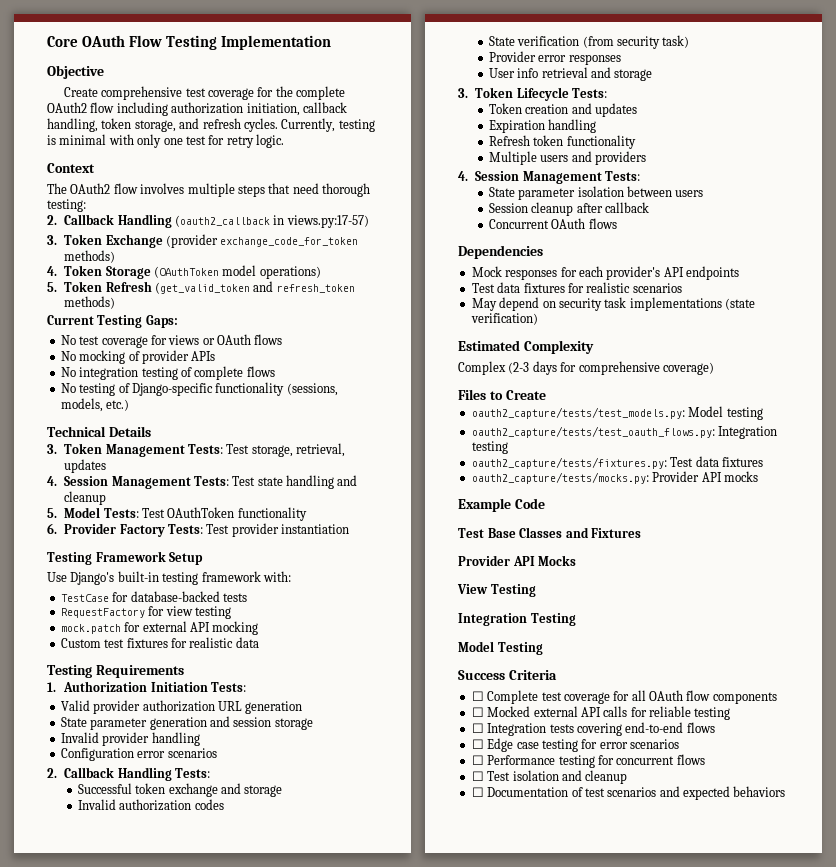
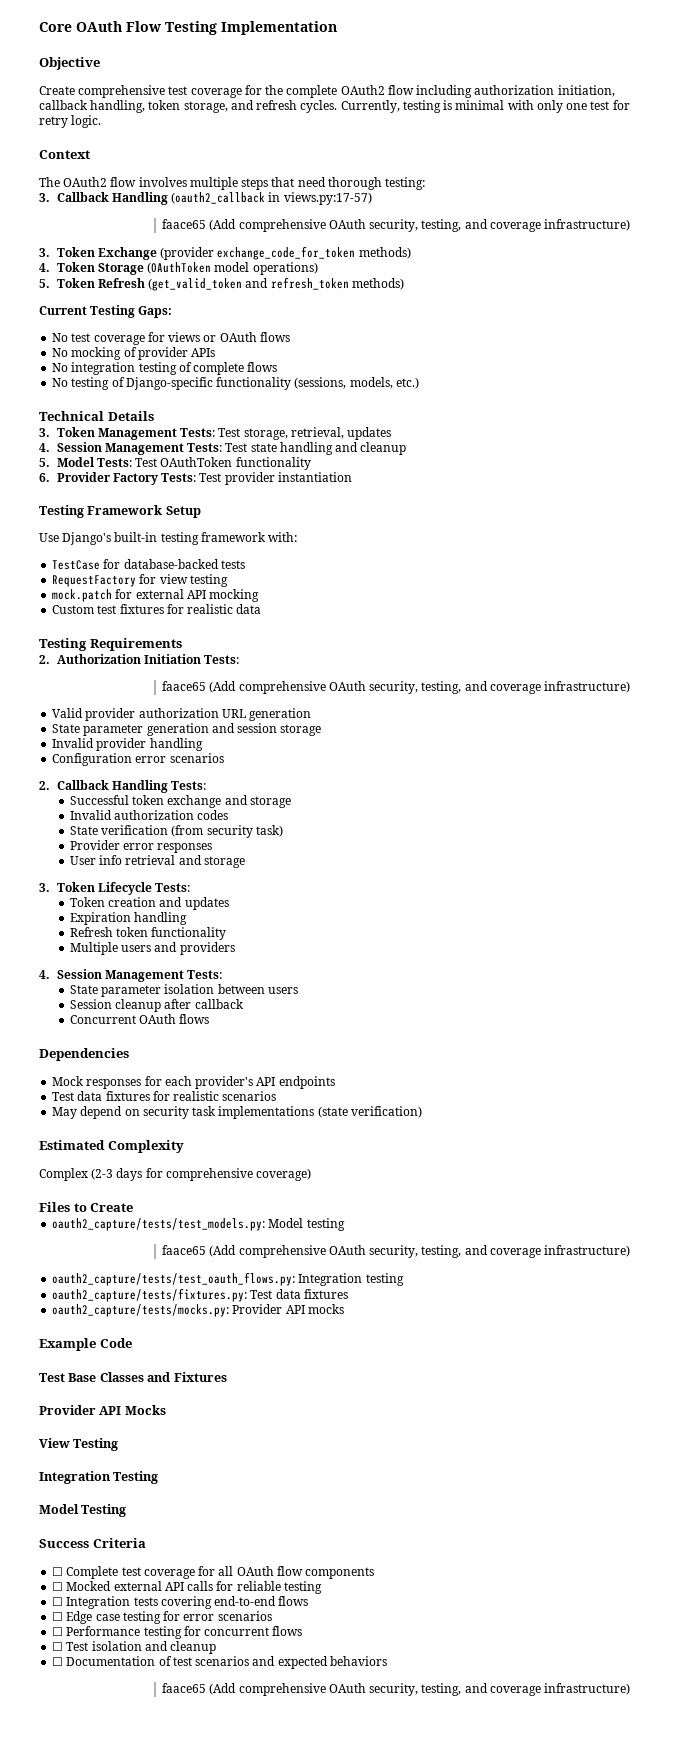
- 2. Callback Handling (oauth2_callback in views.py:17-57)
+ 3. Callback Handling (oauth2_callback in views.py:17-57)
+ faace65 (Add comprehensive OAuth security, testing, and coverage infrastructure)
- 1. Authorization Initiation Tests:
+ 2. Authorization Initiation Tests:
+ faace65 (Add comprehensive OAuth security, testing, and coverage infrastructure)
  oauth2_capture/tests/test_models.py: Model testing
+ faace65 (Add comprehensive OAuth security, testing, and coverage infrastructure)
  ☐ Documentation of test scenarios and expected behaviors
+ faace65 (Add comprehensive OAuth security, testing, and coverage infrastructure)

